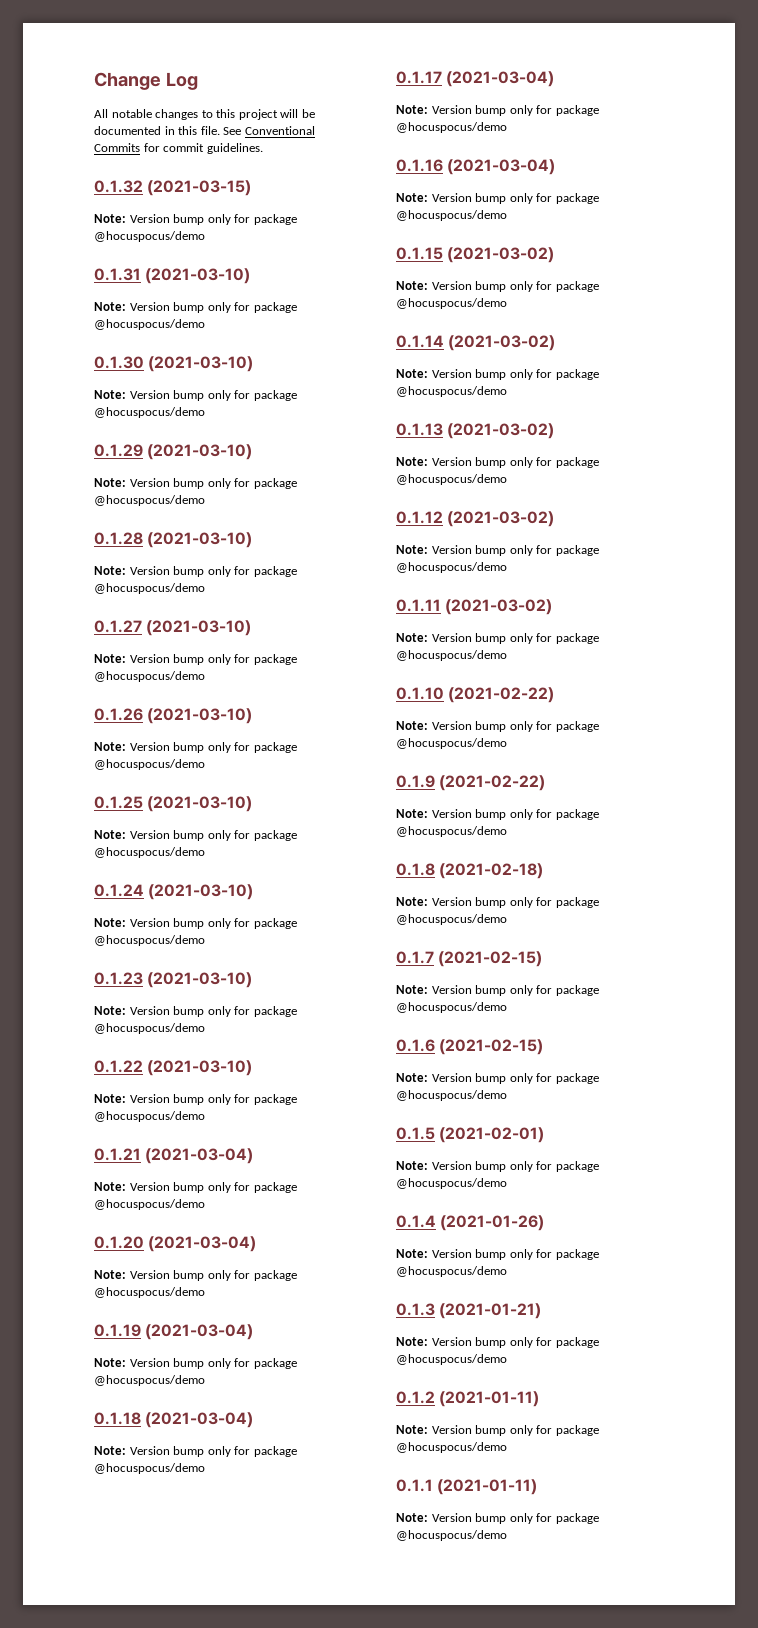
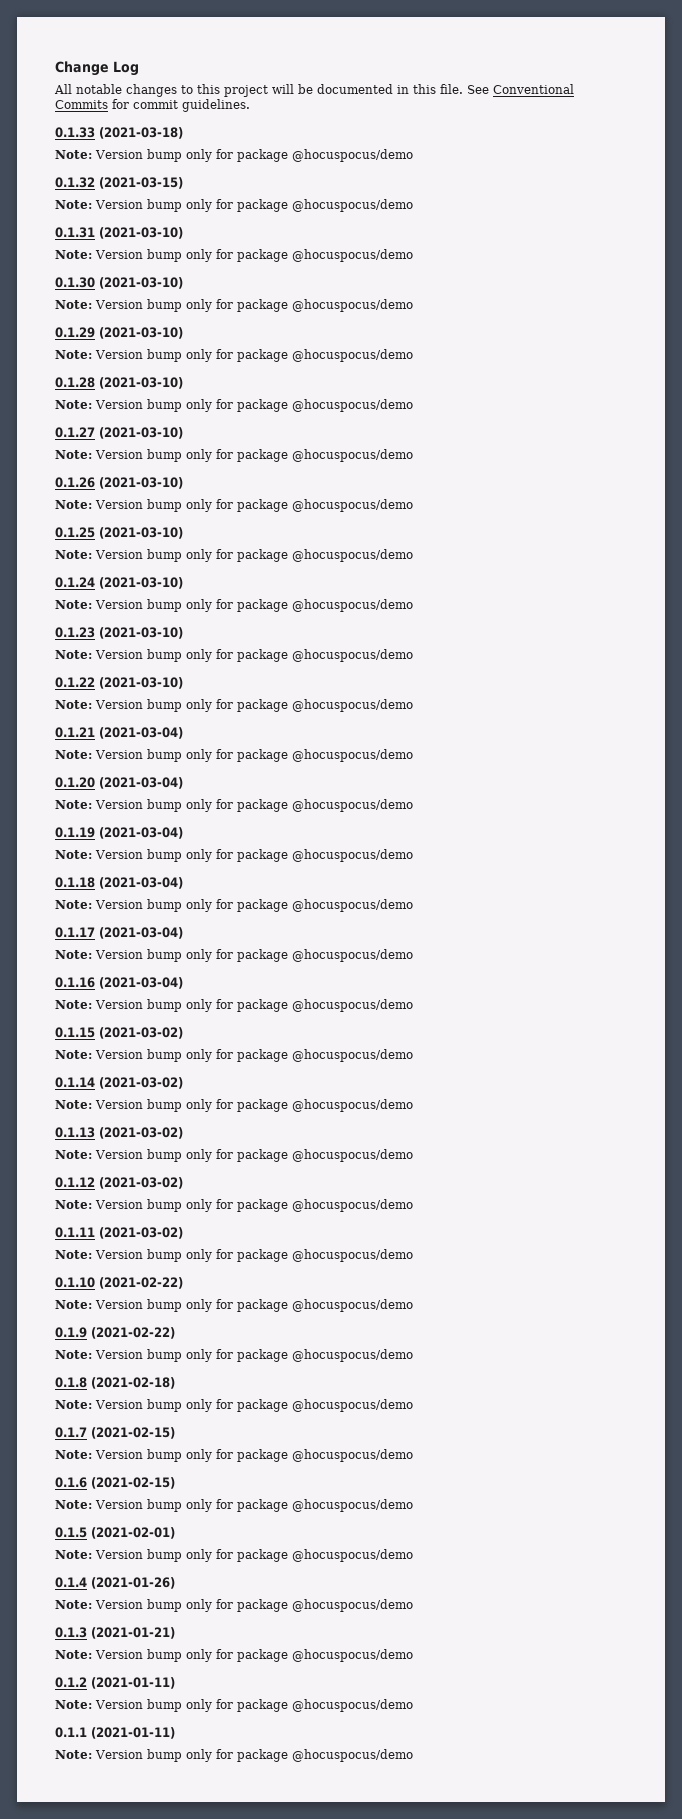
+ 0.1.33 (2021-03-18)
+ Note: Version bump only for package @hocuspocus/demo

